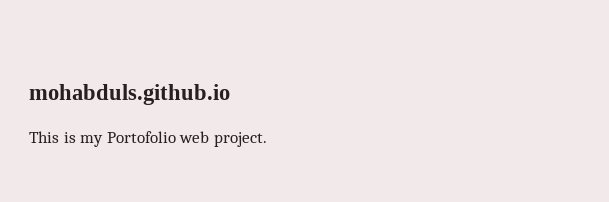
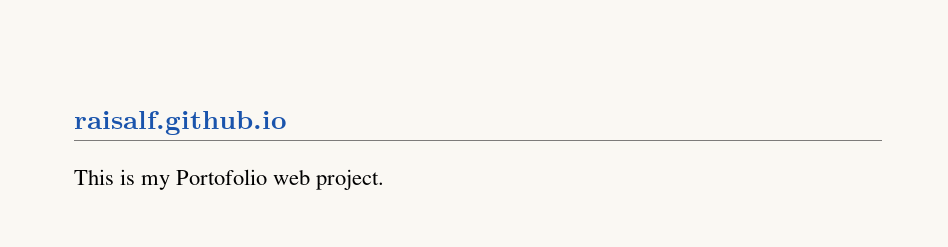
- mohabduls.github.io
+ raisalf.github.io

